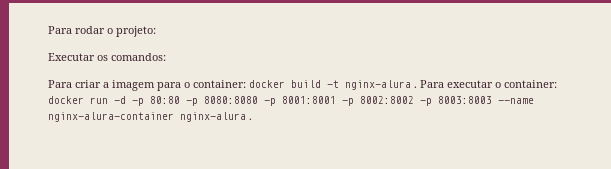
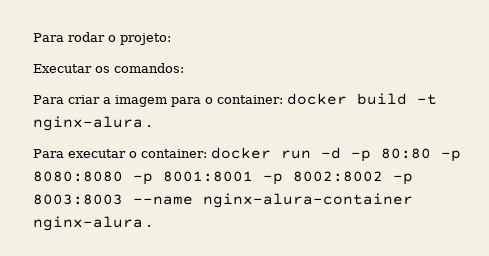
- Para criar a imagem para o container: docker build -t nginx-alura . Para executar o container: docker run -d -p 80:80 -p 8080:8080 -p 8001:8001 -p 8002:8002 -p 8003:8003 --name nginx-alura-container nginx-alura .
+ Para criar a imagem para o container: docker build -t nginx-alura .
+ Para executar o container: docker run -d -p 80:80 -p 8080:8080 -p 8001:8001 -p 8002:8002 -p 8003:8003 --name nginx-alura-container nginx-alura .

